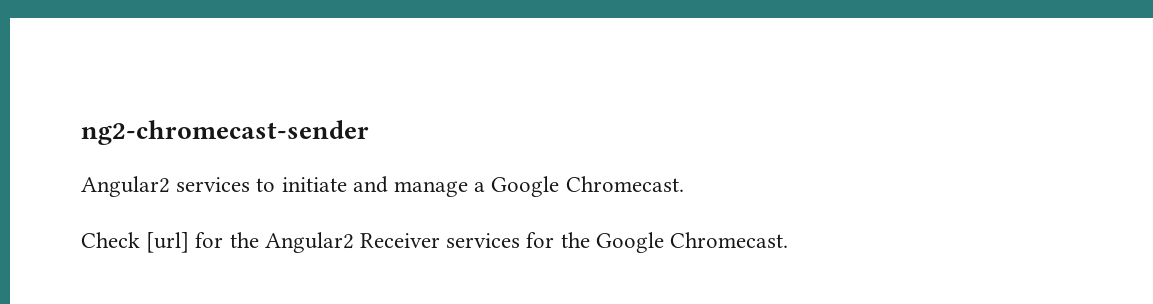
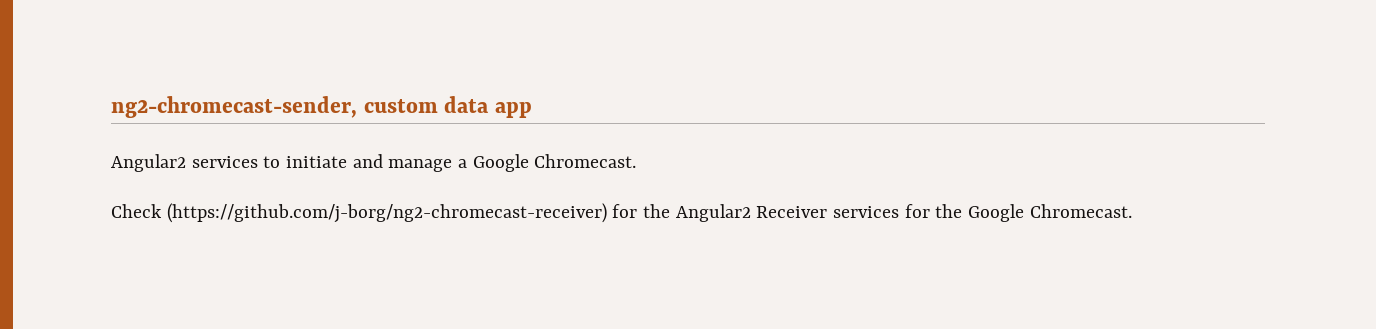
- ng2-chromecast-sender
+ ng2-chromecast-sender, custom data app
- Check [url] for the Angular2 Receiver services for the Google Chromecast.
+ Check (https://github.com/j-borg/ng2-chromecast-receiver) for the Angular2 Receiver services for the Google Chromecast.

